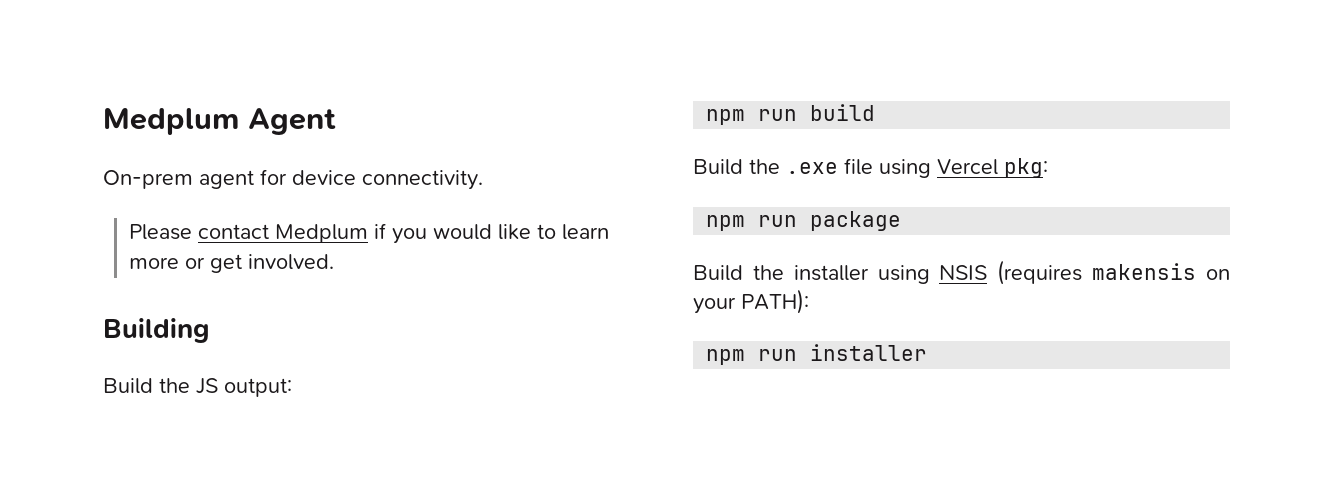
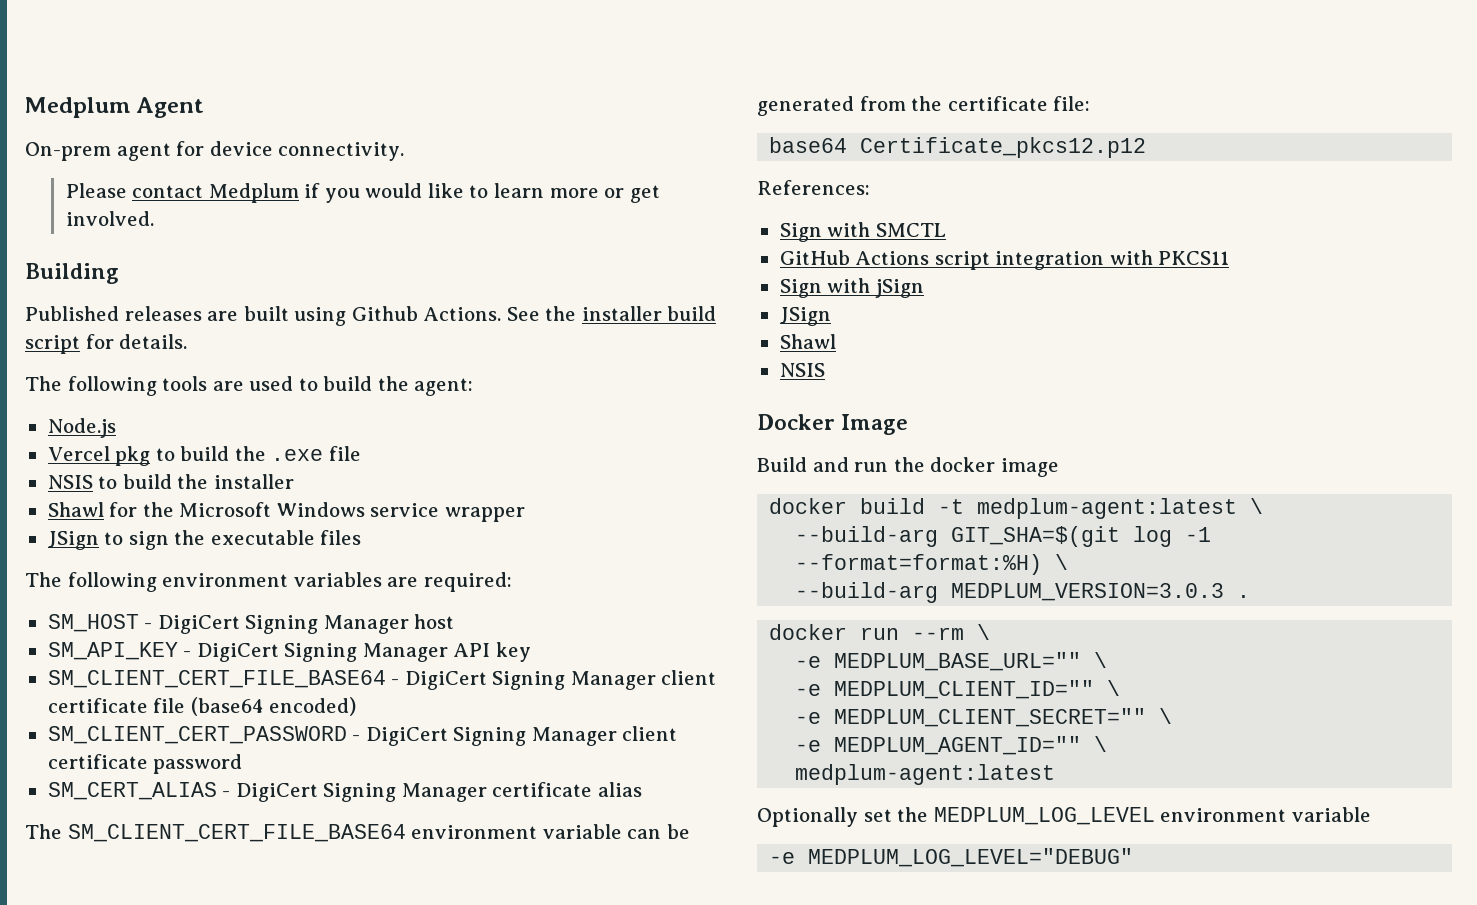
- Build the JS output:
- npm run build
- Build the .exe file using Vercel pkg:
- npm run package
- Build the installer using NSIS (requires makensis on your PATH):
- npm run installer
+ Published releases are built using Github Actions. See the installer build script for details.
+ The following tools are used to build the agent:
+ Node.js
+ Vercel pkg to build the .exe file
+ NSIS to build the installer
+ Shawl for the Microsoft Windows service wrapper
+ JSign to sign the executable files
+ The following environment variables are required:
+ SM_HOST - DigiCert Signing Manager host
+ SM_API_KEY - DigiCert Signing Manager API key
+ SM_CLIENT_CERT_FILE_BASE64 - DigiCert Signing Manager client certificate file (base64 encoded)
+ SM_CLIENT_CERT_PASSWORD - DigiCert Signing Manager client certificate password
+ SM_CERT_ALIAS - DigiCert Signing Manager certificate alias
+ The SM_CLIENT_CERT_FILE_BASE64 environment variable can be generated from the certificate file:
+ base64 Certificate_pkcs12.p12
+ References:
+ Sign with SMCTL
+ GitHub Actions script integration with PKCS11
+ Sign with jSign
+ JSign
+ Shawl
+ NSIS
+ Docker Image
+ Build and run the docker image
+ docker build -t medplum-agent:latest \
+ --build-arg GIT_SHA=$(git log -1 --format=format:%H) \
+ --build-arg MEDPLUM_VERSION=3.0.3 .
+ docker run --rm \
+ -e MEDPLUM_BASE_URL="" \
+ -e MEDPLUM_CLIENT_ID="" \
+ -e MEDPLUM_CLIENT_SECRET="" \
+ -e MEDPLUM_AGENT_ID="" \
+ medplum-agent:latest
+ Optionally set the MEDPLUM_LOG_LEVEL environment variable
+ -e MEDPLUM_LOG_LEVEL="DEBUG"

